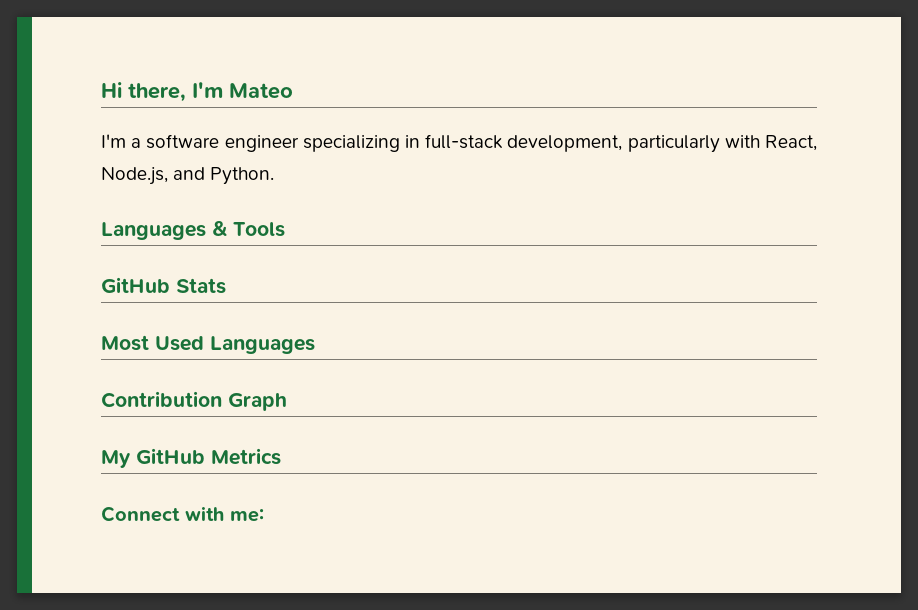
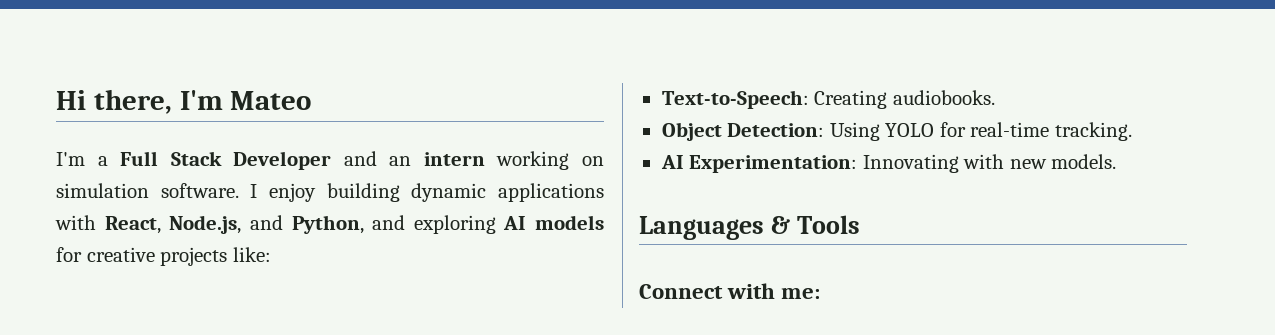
- I'm a software engineer specializing in full-stack development, particularly with React, Node.js, and Python.
+ I'm a Full Stack Developer and an intern working on simulation software. I enjoy building dynamic applications with React, Node.js, and Python, and exploring AI models for creative projects like:
+ Text-to-Speech: Creating audiobooks.
+ Object Detection: Using YOLO for real-time tracking.
+ AI Experimentation: Innovating with new models.
  Languages & Tools
- GitHub Stats
- Most Used Languages
- Contribution Graph
- My GitHub Metrics

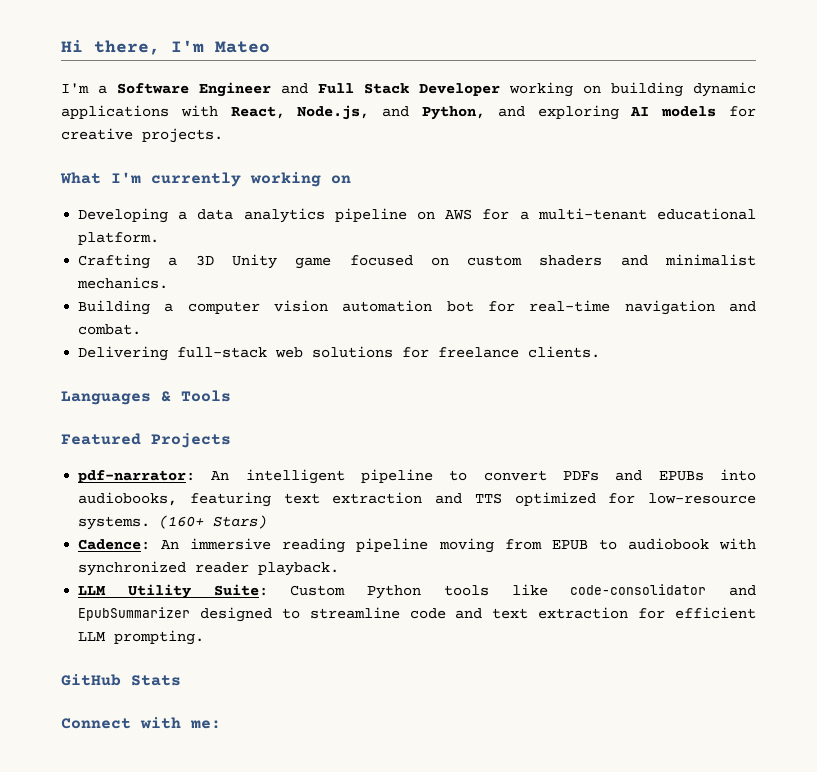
- I'm a Full Stack Developer and an intern working on simulation software. I enjoy building dynamic applications with React, Node.js, and Python, and exploring AI models for creative projects like:
- Text-to-Speech: Creating audiobooks.
- Object Detection: Using YOLO for real-time tracking.
- AI Experimentation: Innovating with new models.
+ I'm a Software Engineer and Full Stack Developer working on building dynamic applications with React, Node.js, and Python, and exploring AI models for creative projects.
+ What I'm currently working on
+ Developing a data analytics pipeline on AWS for a multi-tenant educational platform.
+ Crafting a 3D Unity game focused on custom shaders and minimalist mechanics.
+ Building a computer vision automation bot for real-time navigation and combat.
+ Delivering full-stack web solutions for freelance clients.
  Languages & Tools
+ Featured Projects
+ pdf-narrator: An intelligent pipeline to convert PDFs and EPUBs into audiobooks, featuring text extraction and TTS optimized for low-resource systems. (160+ Stars)
+ Cadence: An immersive reading pipeline moving from EPUB to audiobook with synchronized reader playback.
+ LLM Utility Suite: Custom Python tools like code-consolidator and EpubSummarizer designed to streamline code and text extraction for efficient LLM prompting.
+ GitHub Stats

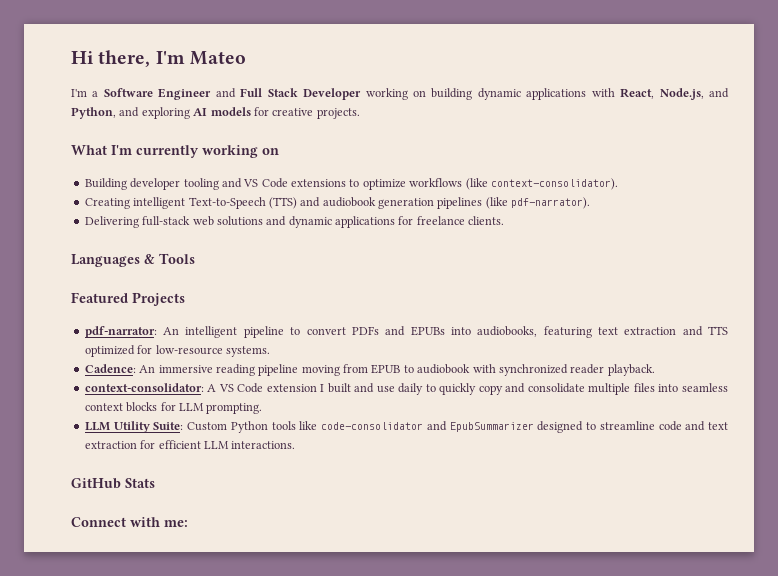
- Developing a data analytics pipeline on AWS for a multi-tenant educational platform.
- Crafting a 3D Unity game focused on custom shaders and minimalist mechanics.
- Building a computer vision automation bot for real-time navigation and combat.
+ Building developer tooling and VS Code extensions to optimize workflows (like context-consolidator).
+ Creating intelligent Text-to-Speech (TTS) and audiobook generation pipelines (like pdf-narrator).
- Delivering full-stack web solutions for freelance clients.
+ Delivering full-stack web solutions and dynamic applications for freelance clients.
- (160+ Stars)
+ context-consolidator: A VS Code extension I built and use daily to quickly copy and consolidate multiple files into seamless context blocks for LLM prompting.
- LLM Utility Suite: Custom Python tools like code-consolidator and EpubSummarizer designed to streamline code and text extraction for efficient LLM prompting.
+ LLM Utility Suite: Custom Python tools like code-consolidator and EpubSummarizer designed to streamline code and text extraction for efficient LLM interactions.

